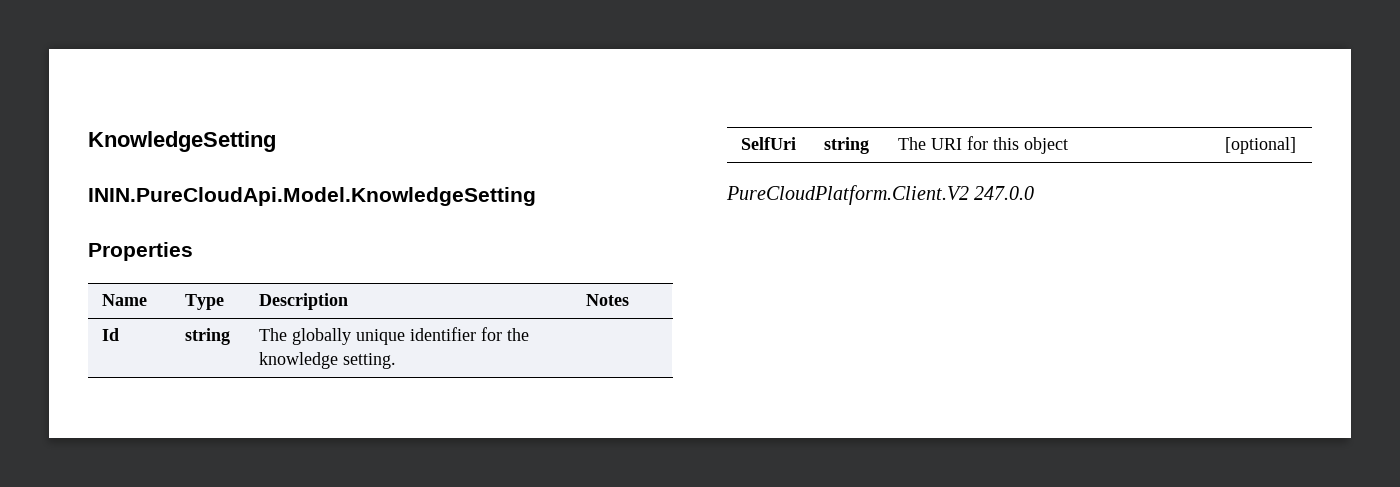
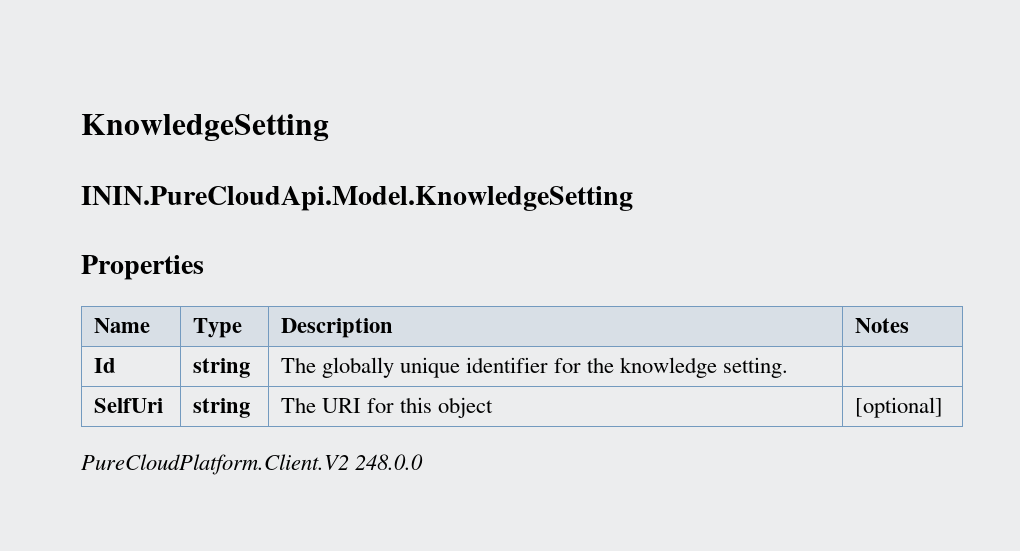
- PureCloudPlatform.Client.V2 247.0.0
+ PureCloudPlatform.Client.V2 248.0.0

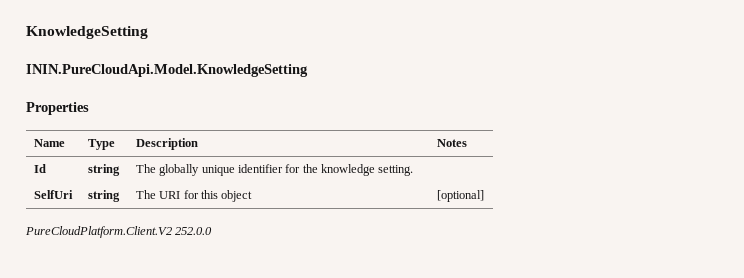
- PureCloudPlatform.Client.V2 248.0.0
+ PureCloudPlatform.Client.V2 252.0.0

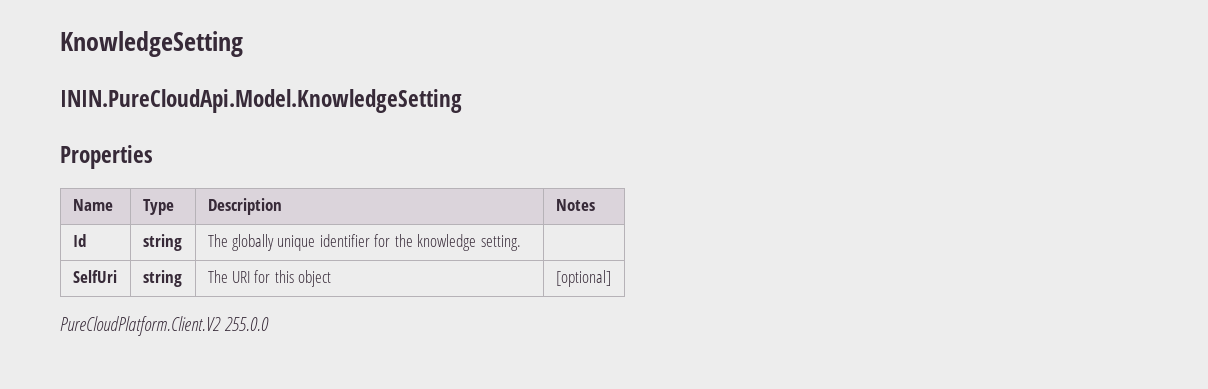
- PureCloudPlatform.Client.V2 252.0.0
+ PureCloudPlatform.Client.V2 255.0.0

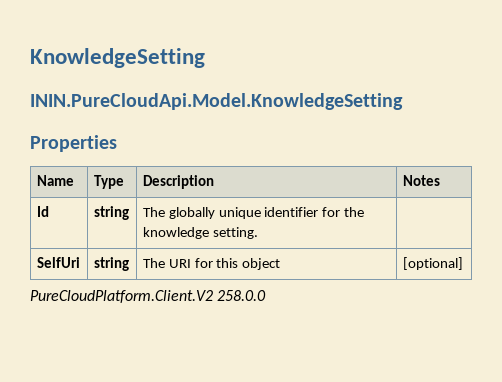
- PureCloudPlatform.Client.V2 255.0.0
+ PureCloudPlatform.Client.V2 258.0.0

